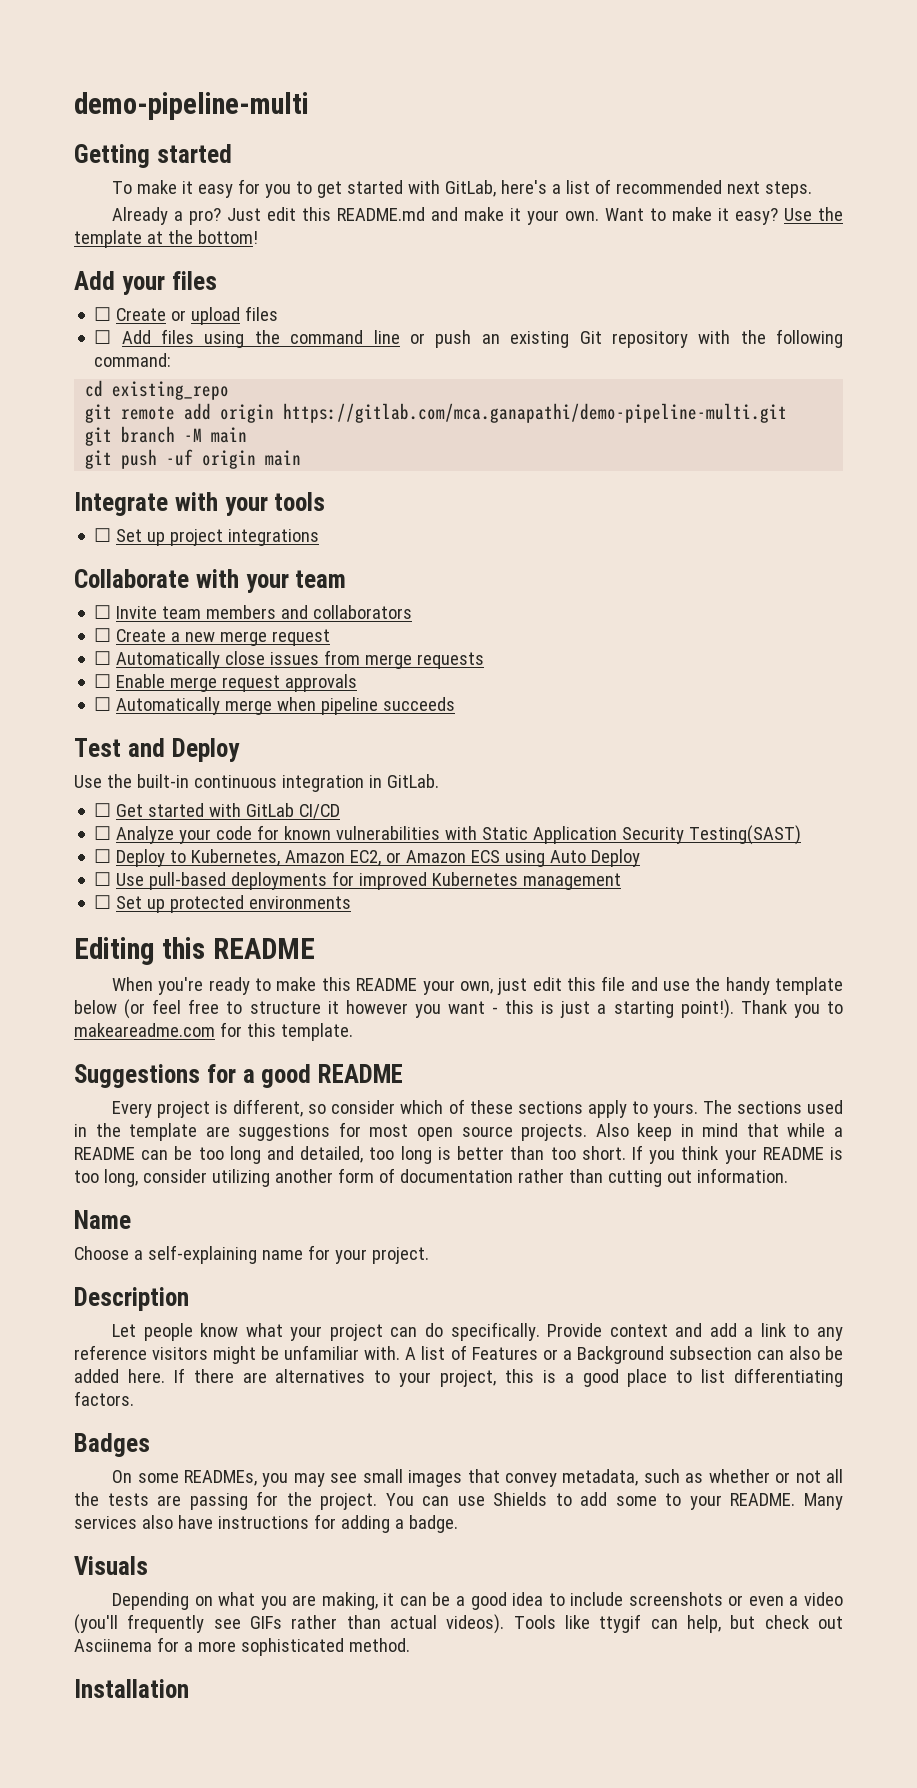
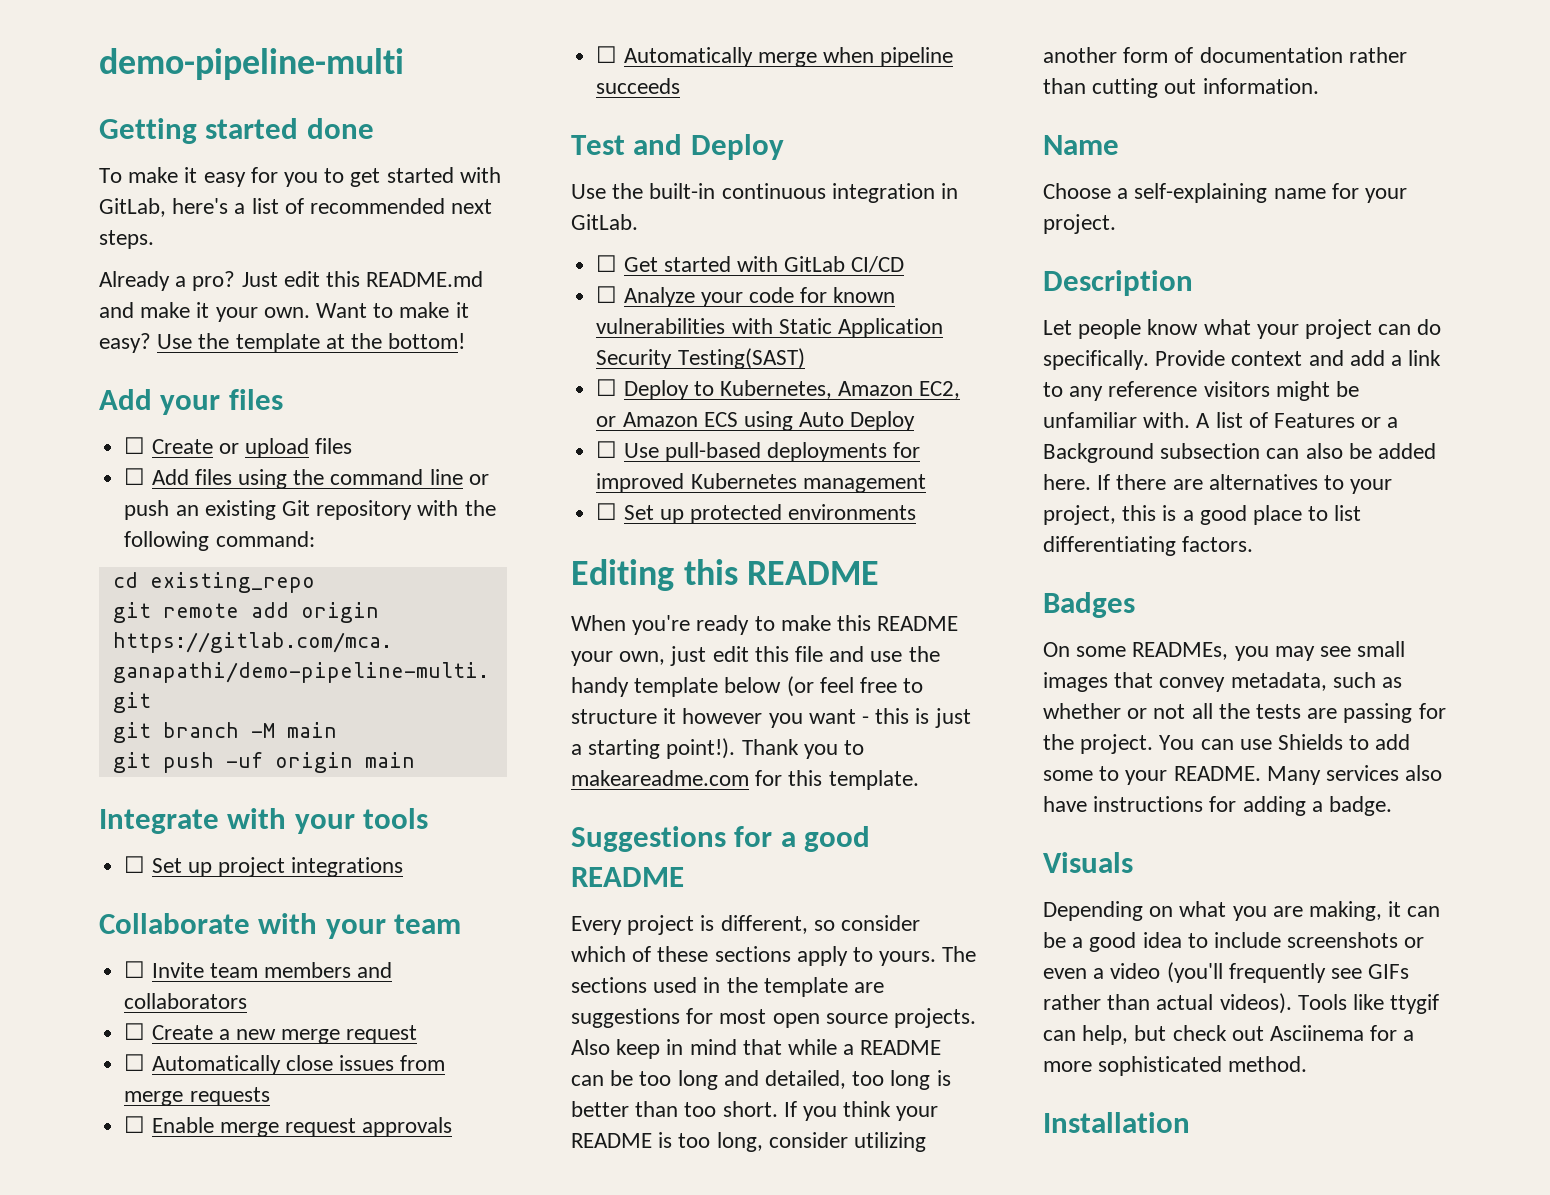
- Getting started
+ Getting started done

